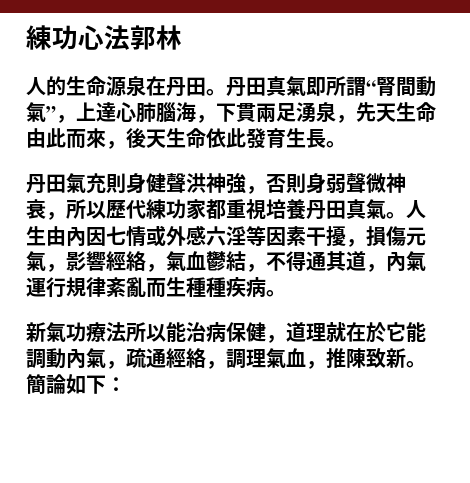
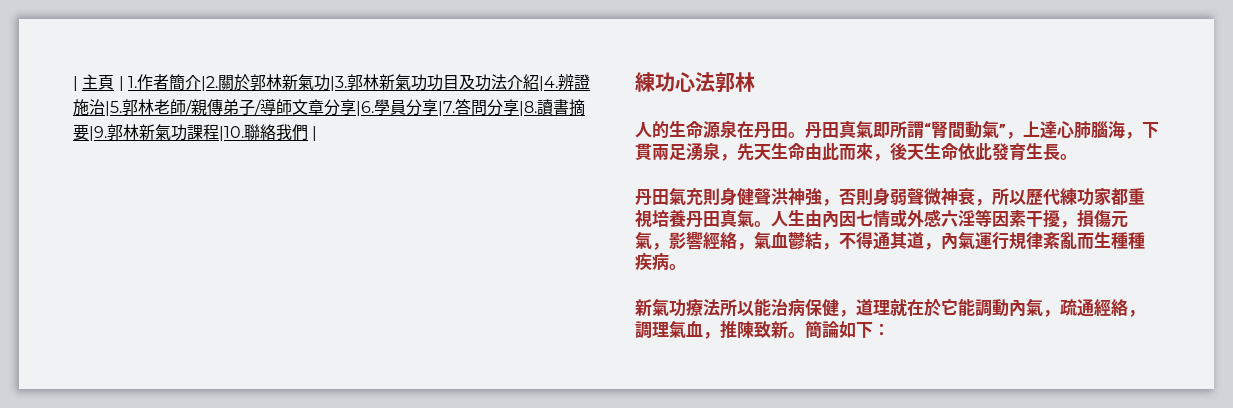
+ | 主頁 | 1.作者簡介|2.關於郭林新氣功|3.郭林新氣功功目及功法介紹|4.辨證施治|5.郭林老師/親傳弟子/導師文章分享|6.學員分享|7.答問分享|8.讀書摘要|9.郭林新氣功課程|10.聯絡我們 |

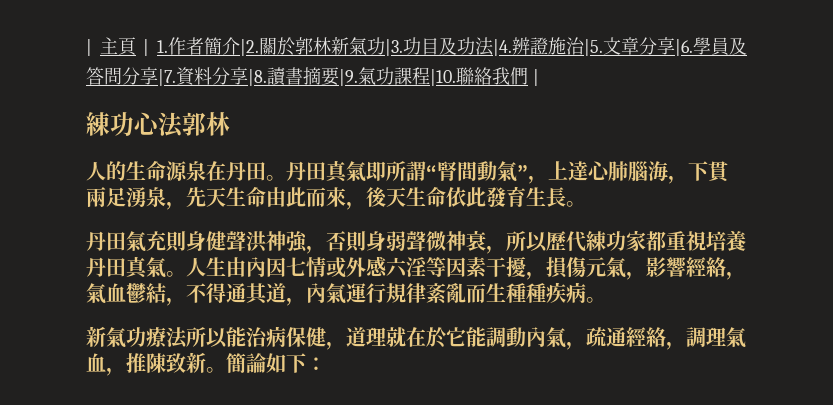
- 郭林新氣功功目及功法介紹|4.
+ 功目及功法|4.
- 郭林老師/親傳弟子/導師文章分享|6.
+ 文章分享|6.
- 學員分享|7.
+ 學員及答問分享|7.
- 答問分享|8.
+ 資料分享|8.
- 郭林新氣功課程|10.
+ 氣功課程|10.

